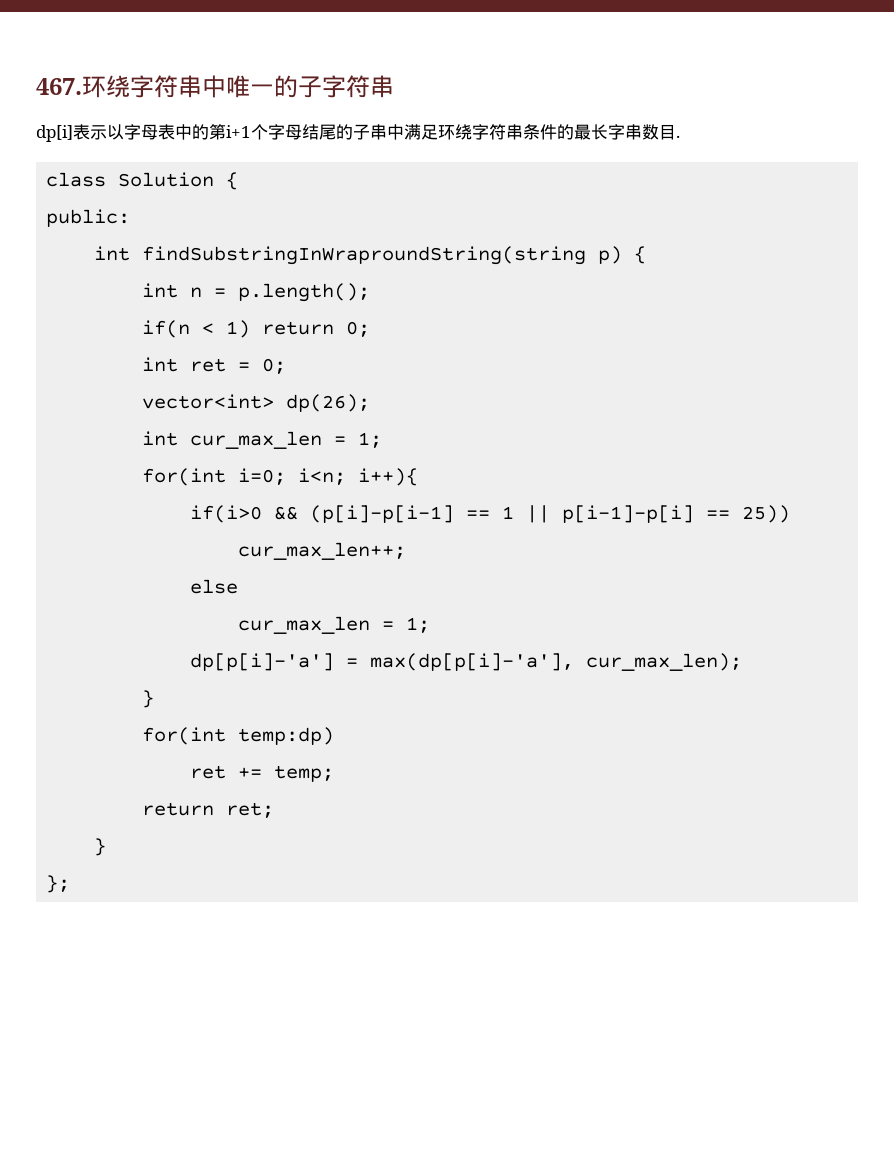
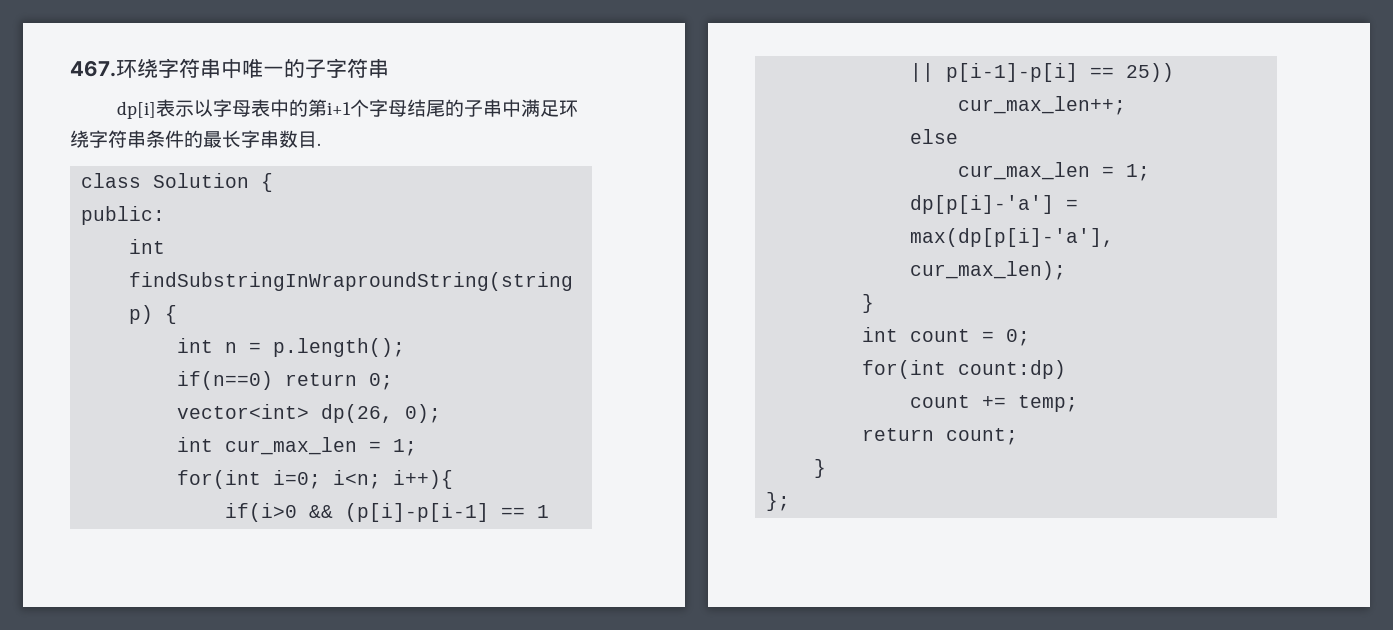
- if(n < 1) return 0;
+ if(n==0) return 0;
- int ret = 0;
- vector<int> dp(26);
+ vector<int> dp(26, 0);
- for(int temp:dp)
- ret += temp;
+ int count = 0;
+ for(int count:dp)
+ count += temp;
- return ret;
+ return count;

